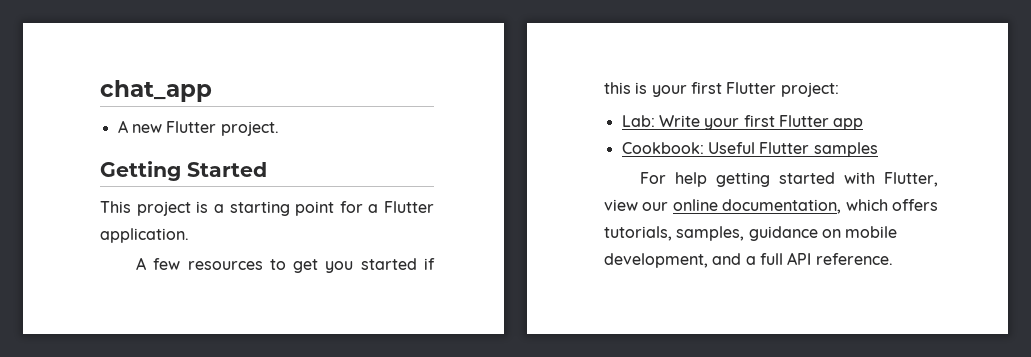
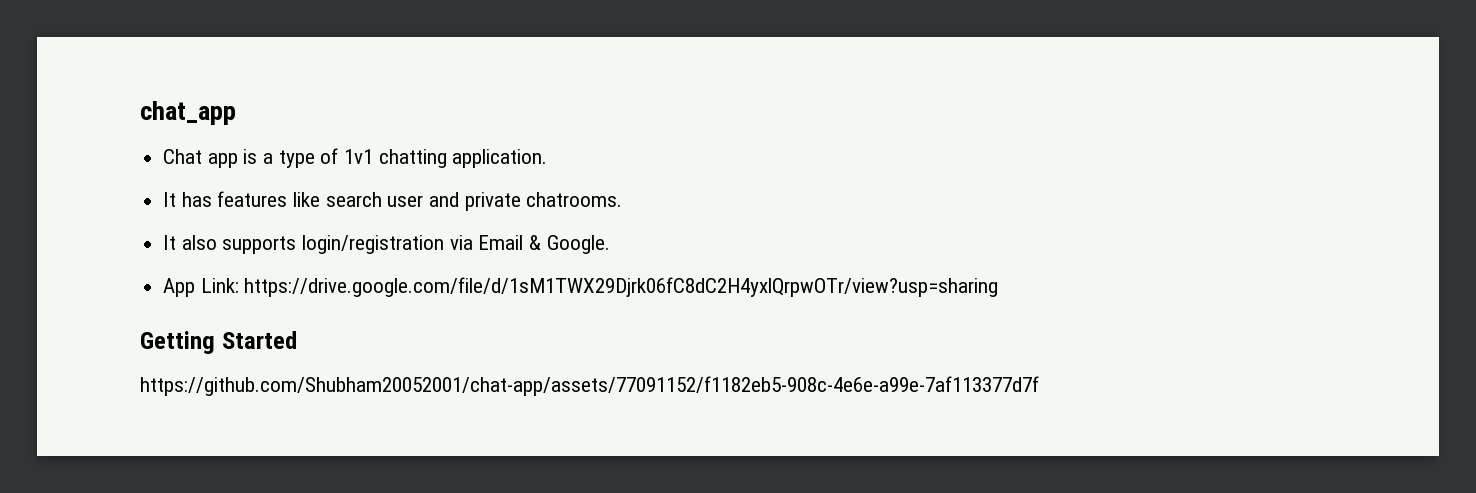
- A new Flutter project.
+ Chat app is a type of 1v1 chatting application.
+ It has features like search user and private chatrooms.
+ It also supports login/registration via Email & Google.
+ App Link: https://drive.google.com/file/d/1sM1TWX29Djrk06fC8dC2H4yxlQrpwOTr/view?usp=sharing
  Getting Started
- This project is a starting point for a Flutter application.
- A few resources to get you started if this is your first Flutter project:
- Lab: Write your first Flutter app
- Cookbook: Useful Flutter samples
- For help getting started with Flutter, view our online documentation, which offers tutorials, samples, guidance on mobile development, and a full API reference.
+ https://github.com/Shubham20052001/chat-app/assets/77091152/f1182eb5-908c-4e6e-a99e-7af113377d7f

